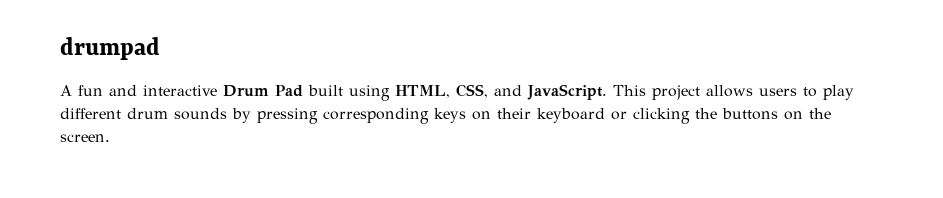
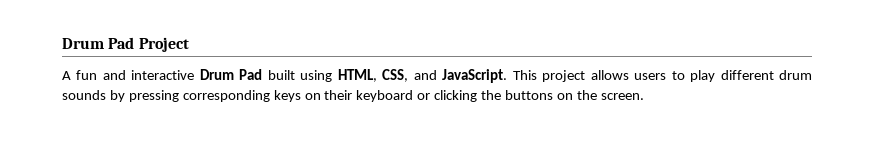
- drumpad
+ Drum Pad Project

